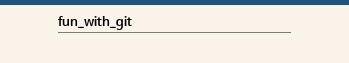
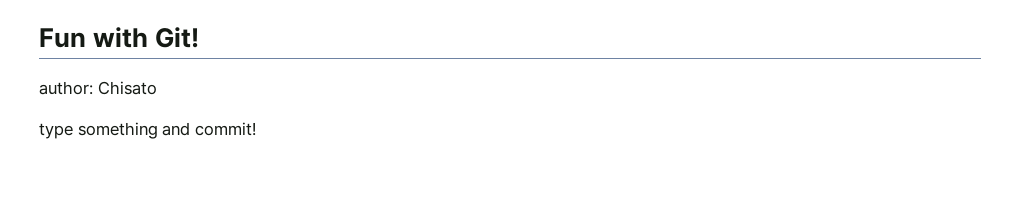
- fun_with_git
+ Fun with Git!
+ author: Chisato
+ type something and commit!

